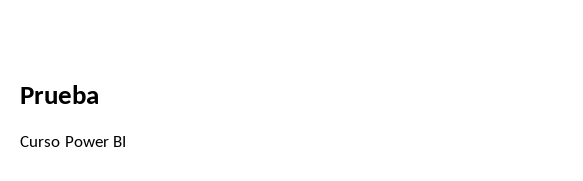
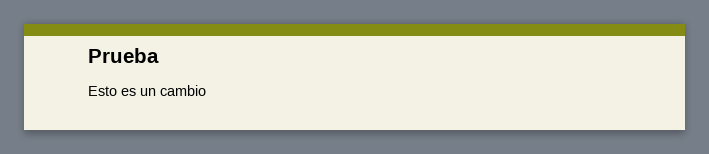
- Curso Power BI
+ Esto es un cambio

